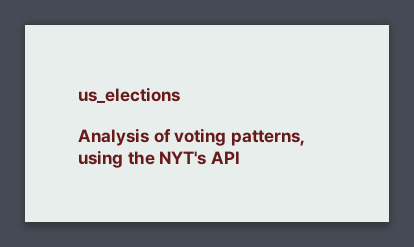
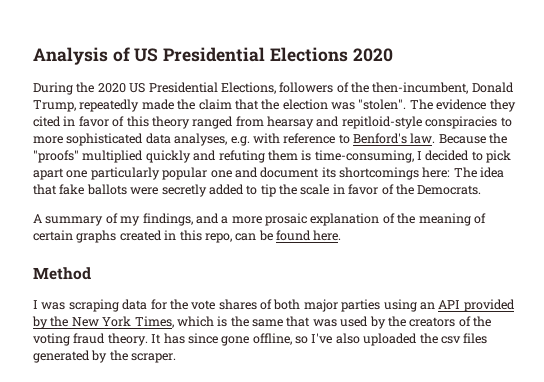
- us_elections
- Analysis of voting patterns, using the NYT's API
+ Analysis of US Presidential Elections 2020
+ During the 2020 US Presidential Elections, followers of the then-incumbent, Donald Trump, repeatedly made the claim that the election was "stolen". The evidence they cited in favor of this theory ranged from hearsay and repitloid-style conspiracies to more sophisticated data analyses, e.g. with reference to Benford's law. Because the "proofs" multiplied quickly and refuting them is time-consuming, I decided to pick apart one particularly popular one and document its shortcomings here: The idea that fake ballots were secretly added to tip the scale in favor of the Democrats.
+ A summary of my findings, and a more prosaic explanation of the meaning of certain graphs created in this repo, can be found here.
+ Method
+ I was scraping data for the vote shares of both major parties using an API provided by the New York Times, which is the same that was used by the creators of the voting fraud theory. It has since gone offline, so I've also uploaded the csv files generated by the scraper.

